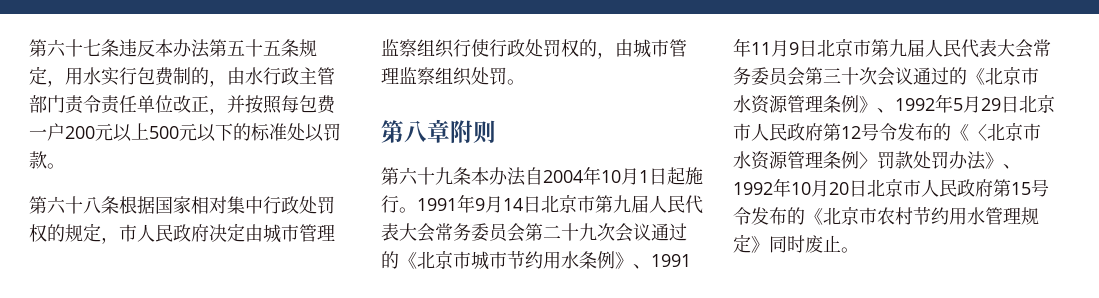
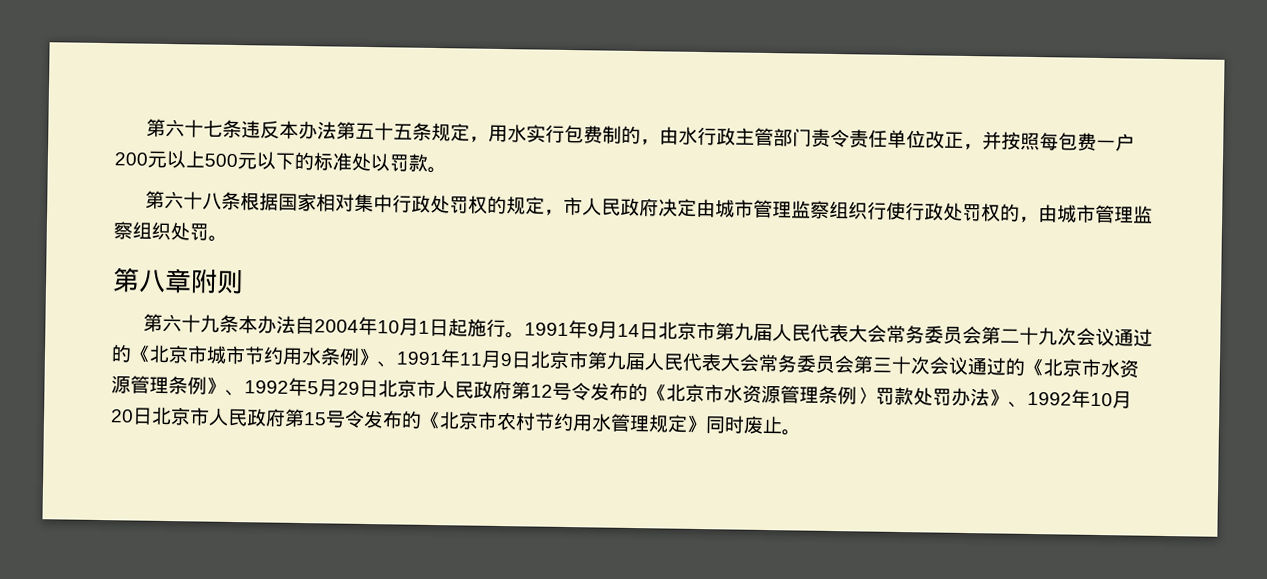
- 1991年9月14日北京市第九届人民代表大会常务委员会第二十九次会议通过的《北京市城市节约用水条例》、1991年11月9日北京市第九届人民代表大会常务委员会第三十次会议通过的《北京市水资源管理条例》、1992年5月29日北京市人民政府第12号令发布的《〈北京市水资源管理条例〉罚款处罚办法》、1992年10月20日北京市人民政府第15号令发布的《北京市农村节约用水管理规定》同时废止。
+ 1991年9月14日北京市第九届人民代表大会常务委员会第二十九次会议通过的《北京市城市节约用水条例》、1991年11月9日北京市第九届人民代表大会常务委员会第三十次会议通过的《北京市水资源管理条例》、1992年5月29日北京市人民政府第12号令发布的《北京市水资源管理条例〉罚款处罚办法》、1992年10月20日北京市人民政府第15号令发布的《北京市农村节约用水管理规定》同时废止。

